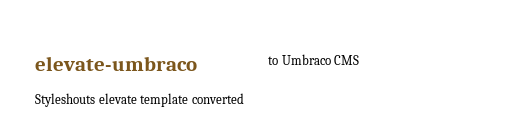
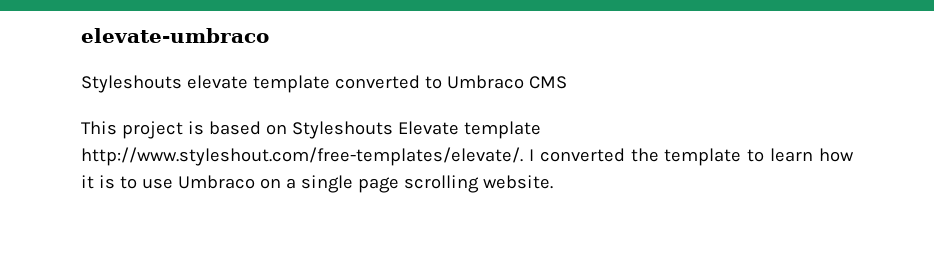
+ This project is based on Styleshouts Elevate template http://www.styleshout.com/free-templates/elevate/. I converted the template to learn how it is to use Umbraco on a single page scrolling website.

